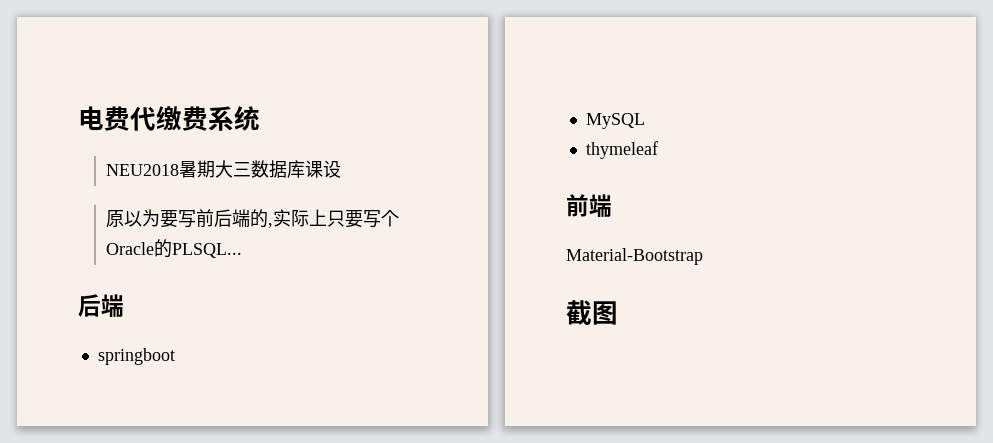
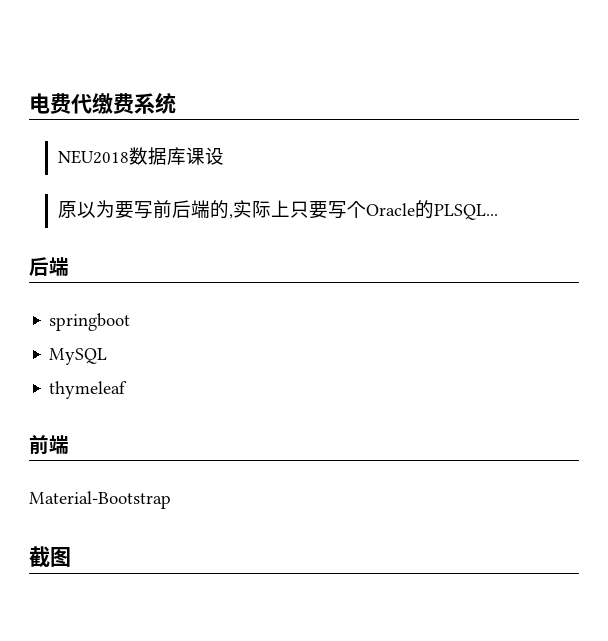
- NEU2018暑期大三数据库课设
+ NEU2018数据库课设

